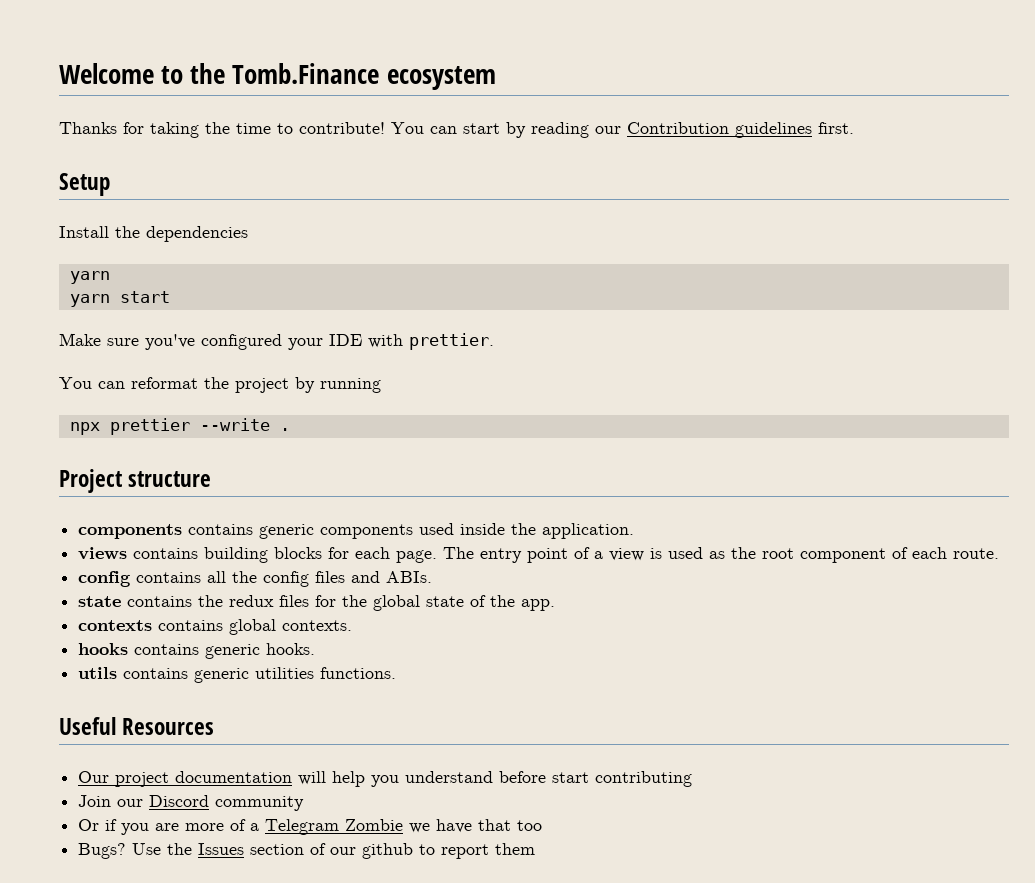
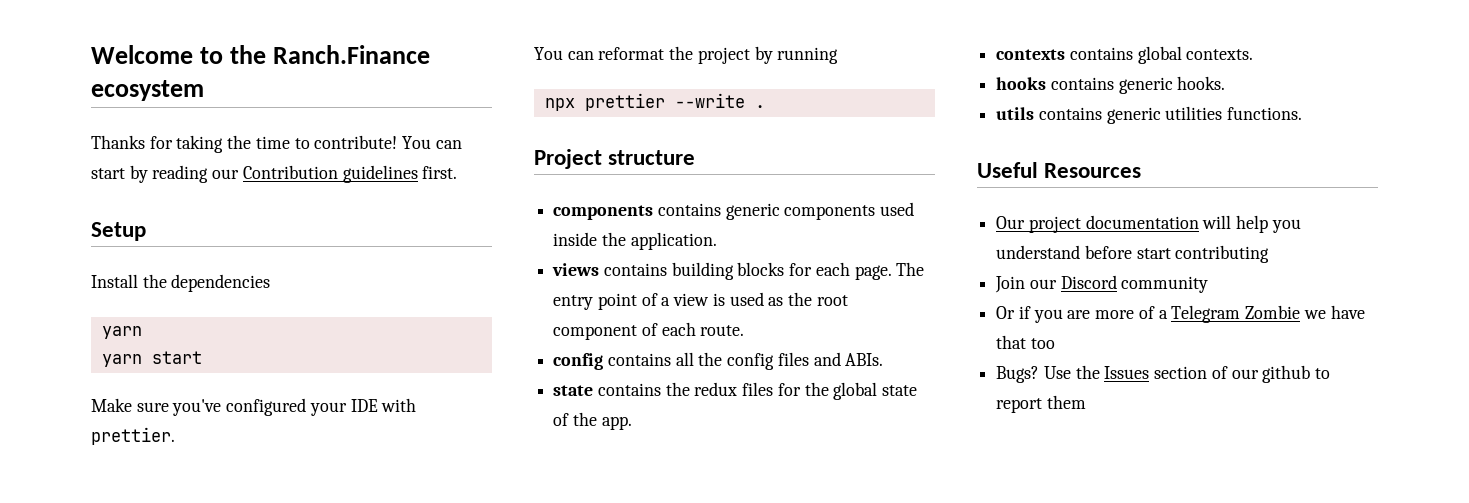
- Welcome to the Tomb.Finance ecosystem
+ Welcome to the Ranch.Finance ecosystem

